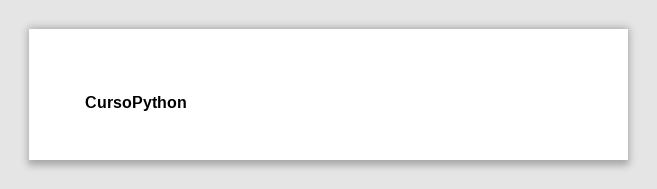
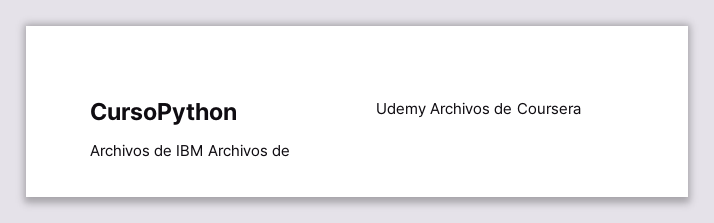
+ Archivos de IBM Archivos de Udemy Archivos de Coursera

